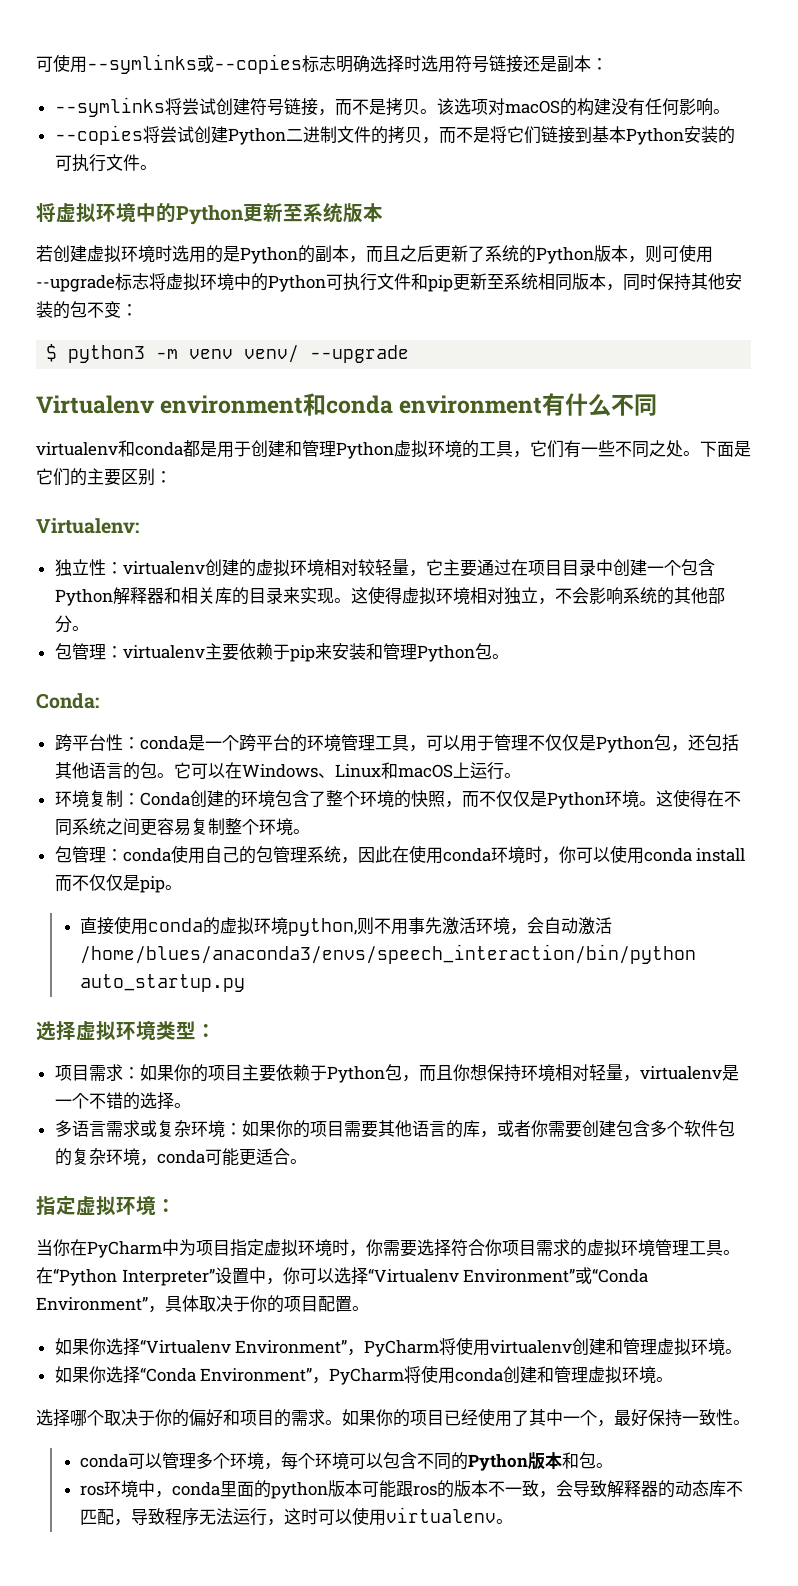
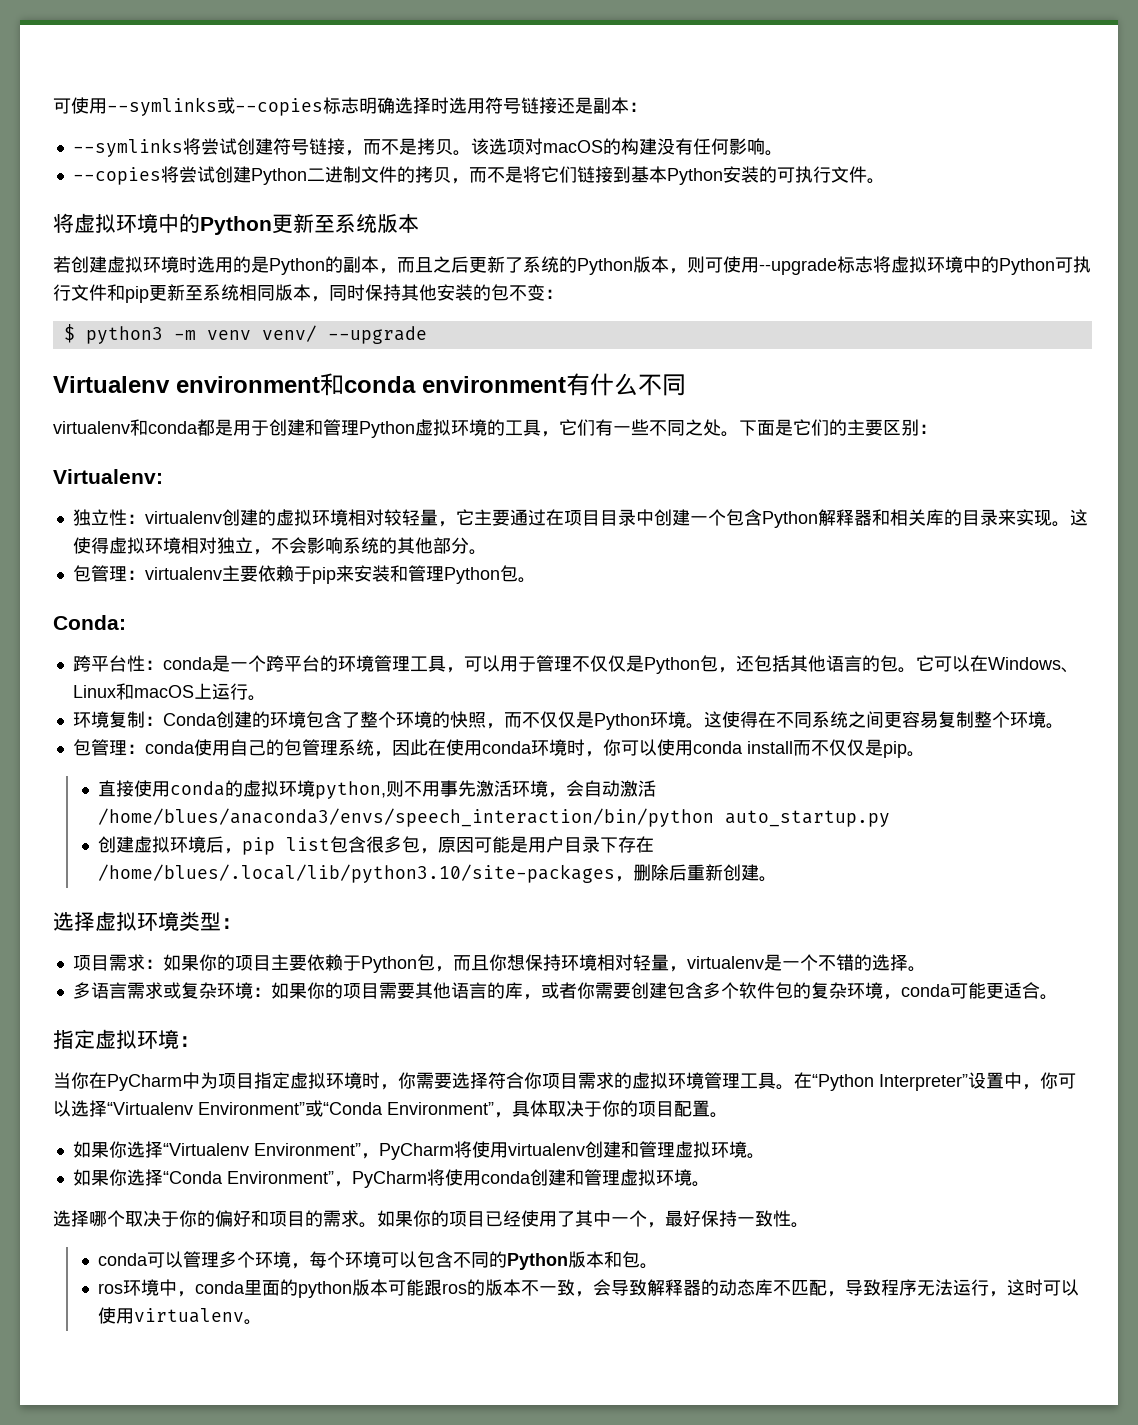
+ 创建虚拟环境后，pip list包含很多包，原因可能是用户目录下存在/home/blues/.local/lib/python3.10/site-packages，删除后重新创建。

